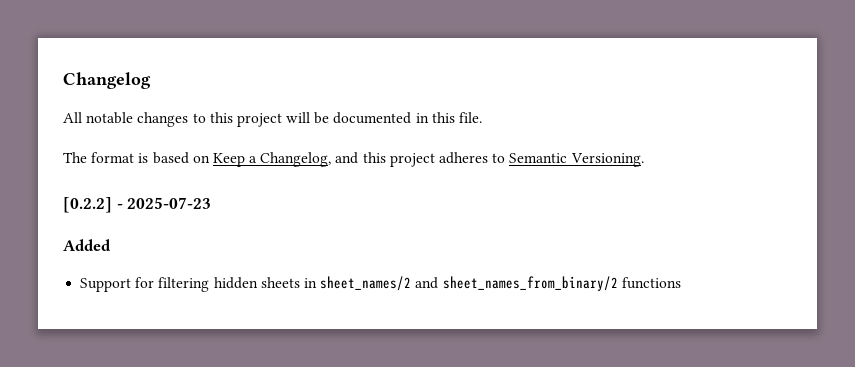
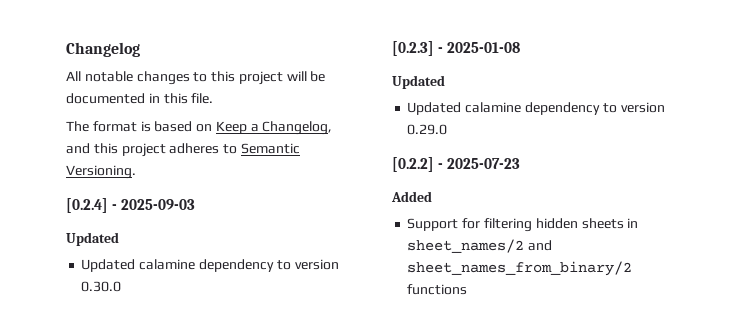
+ [0.2.4] - 2025-09-03
+ Updated
+ Updated calamine dependency to version 0.30.0
+ [0.2.3] - 2025-01-08
+ Updated
+ Updated calamine dependency to version 0.29.0

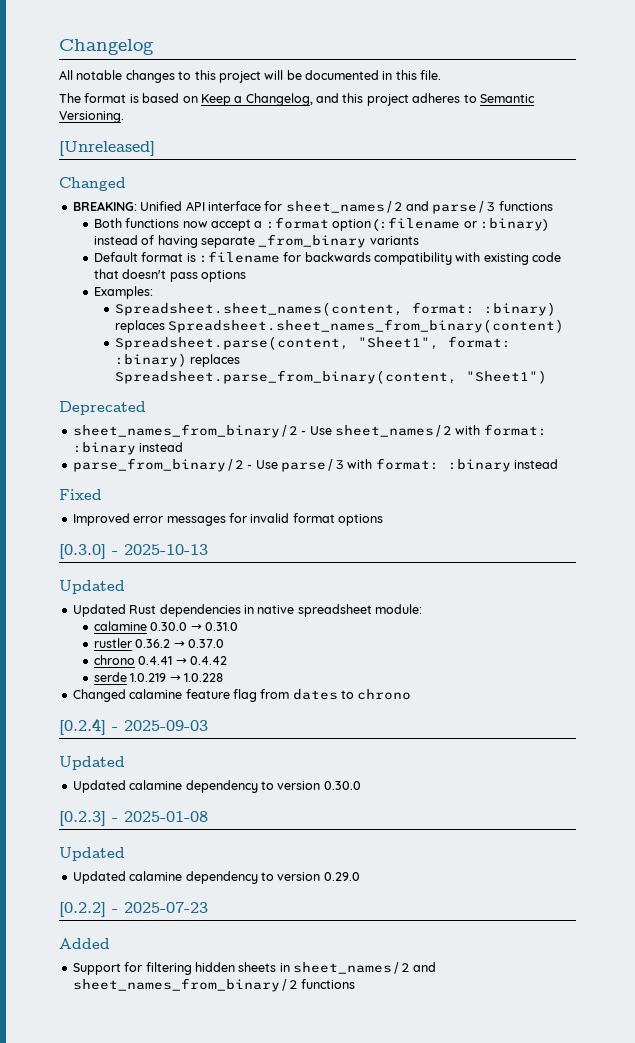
+ [Unreleased]
+ Changed
+ BREAKING: Unified API interface for sheet_names/2 and parse/3 functions
+ Both functions now accept a :format option (:filename or :binary) instead of having separate _from_binary variants
+ Default format is :filename for backwards compatibility with existing code that doesn't pass options
+ Examples:
+ Spreadsheet.sheet_names(content, format: :binary) replaces Spreadsheet.sheet_names_from_binary(content)
+ Spreadsheet.parse(content, "Sheet1", format: :binary) replaces Spreadsheet.parse_from_binary(content, "Sheet1")
+ Deprecated
+ sheet_names_from_binary/2 - Use sheet_names/2 with format: :binary instead
+ parse_from_binary/2 - Use parse/3 with format: :binary instead
+ Fixed
+ Improved error messages for invalid format options
+ [0.3.0] - 2025-10-13
+ Updated
+ Updated Rust dependencies in native spreadsheet module:
+ calamine 0.30.0 → 0.31.0
+ rustler 0.36.2 → 0.37.0
+ chrono 0.4.41 → 0.4.42
+ serde 1.0.219 → 1.0.228
+ Changed calamine feature flag from dates to chrono

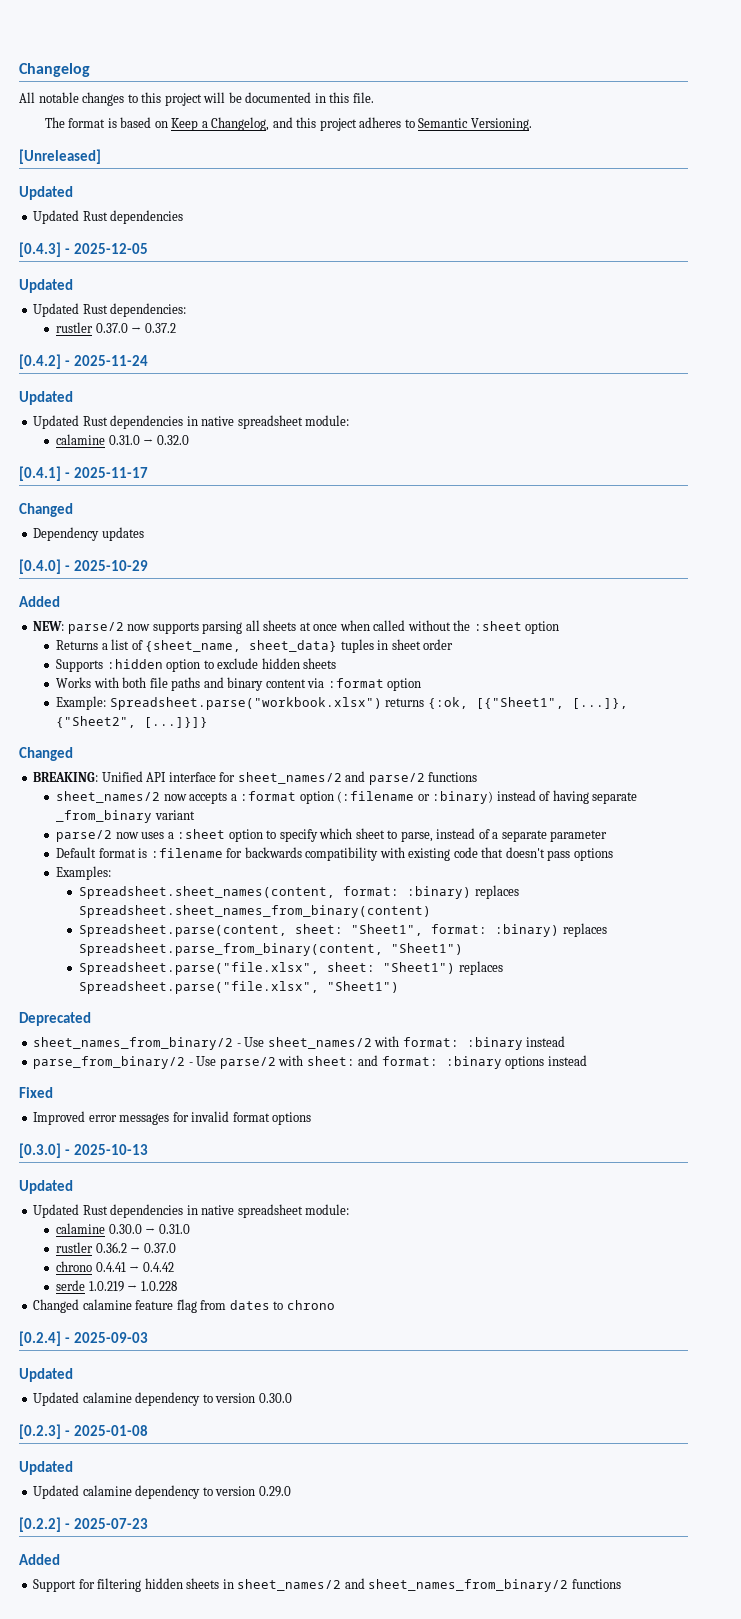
  [Unreleased]
+ Updated
+ Updated Rust dependencies
+ [0.4.3] - 2025-12-05
+ Updated
+ Updated Rust dependencies:
+ rustler 0.37.0 → 0.37.2
+ [0.4.2] - 2025-11-24
+ Updated
+ Updated Rust dependencies in native spreadsheet module:
+ calamine 0.31.0 → 0.32.0
+ [0.4.1] - 2025-11-17
+ Changed
+ Dependency updates
+ [0.4.0] - 2025-10-29
+ Added
+ NEW: parse/2 now supports parsing all sheets at once when called without the :sheet option
+ Returns a list of {sheet_name, sheet_data} tuples in sheet order
+ Supports :hidden option to exclude hidden sheets
+ Works with both file paths and binary content via :format option
+ Example: Spreadsheet.parse("workbook.xlsx") returns {:ok, [{"Sheet1", [...]}, {"Sheet2", [...]}]}
- BREAKING: Unified API interface for sheet_names/2 and parse/3 functions
+ BREAKING: Unified API interface for sheet_names/2 and parse/2 functions
- Both functions now accept a :format option (:filename or :binary) instead of having separate _from_binary variants
+ sheet_names/2 now accepts a :format option (:filename or :binary) instead of having separate _from_binary variant
+ parse/2 now uses a :sheet option to specify which sheet to parse, instead of a separate parameter
- Spreadsheet.parse(content, "Sheet1", format: :binary) replaces Spreadsheet.parse_from_binary(content, "Sheet1")
+ Spreadsheet.parse(content, sheet: "Sheet1", format: :binary) replaces Spreadsheet.parse_from_binary(content, "Sheet1")
+ Spreadsheet.parse("file.xlsx", sheet: "Sheet1") replaces Spreadsheet.parse("file.xlsx", "Sheet1")
- parse_from_binary/2 - Use parse/3 with format: :binary instead
+ parse_from_binary/2 - Use parse/2 with sheet: and format: :binary options instead

